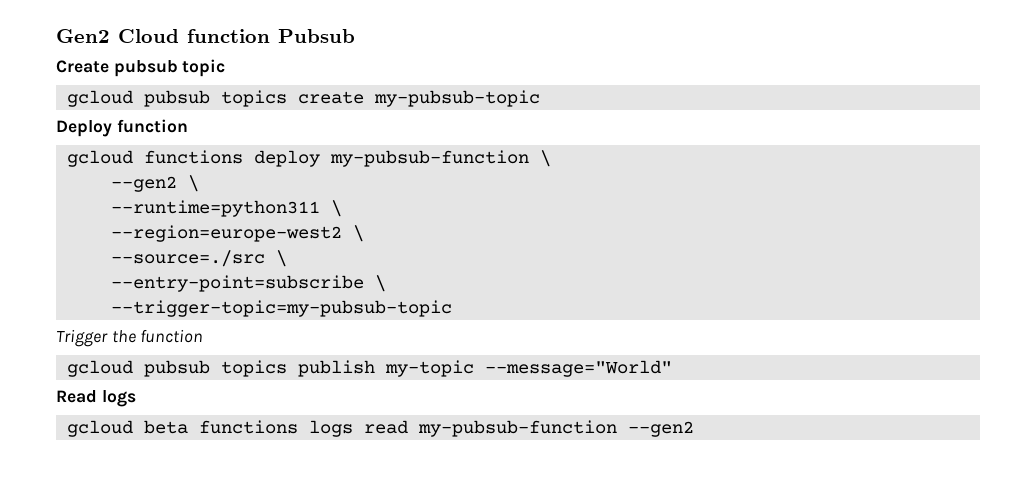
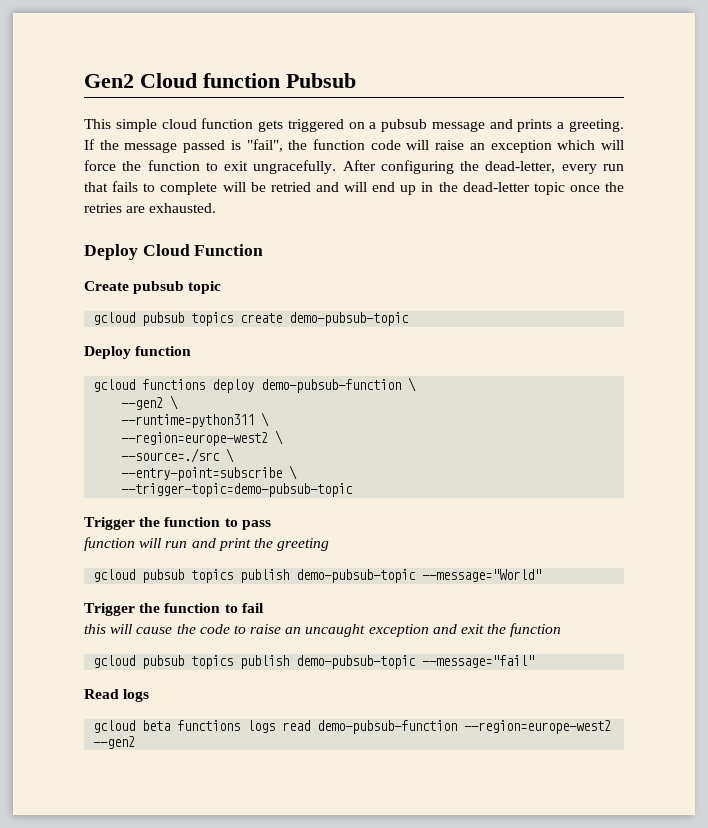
+ This simple cloud function gets triggered on a pubsub message and prints a greeting. If the message passed is "fail", the function code will raise an exception which will force the function to exit ungracefully. After configuring the dead-letter, every run that fails to complete will be retried and will end up in the dead-letter topic once the retries are exhausted.
+ Deploy Cloud Function
- gcloud pubsub topics create my-pubsub-topic
+ gcloud pubsub topics create demo-pubsub-topic
- gcloud functions deploy my-pubsub-function \
+ gcloud functions deploy demo-pubsub-function \
- --trigger-topic=my-pubsub-topic
- Trigger the function
- gcloud pubsub topics publish my-topic --message="World"
+ --trigger-topic=demo-pubsub-topic
+ Trigger the function to pass
+ function will run and print the greeting
+ gcloud pubsub topics publish demo-pubsub-topic --message="World"
+ Trigger the function to fail
+ this will cause the code to raise an uncaught exception and exit the function
+ gcloud pubsub topics publish demo-pubsub-topic --message="fail"
- gcloud beta functions logs read my-pubsub-function --gen2
+ gcloud beta functions logs read demo-pubsub-function --region=europe-west2 --gen2

